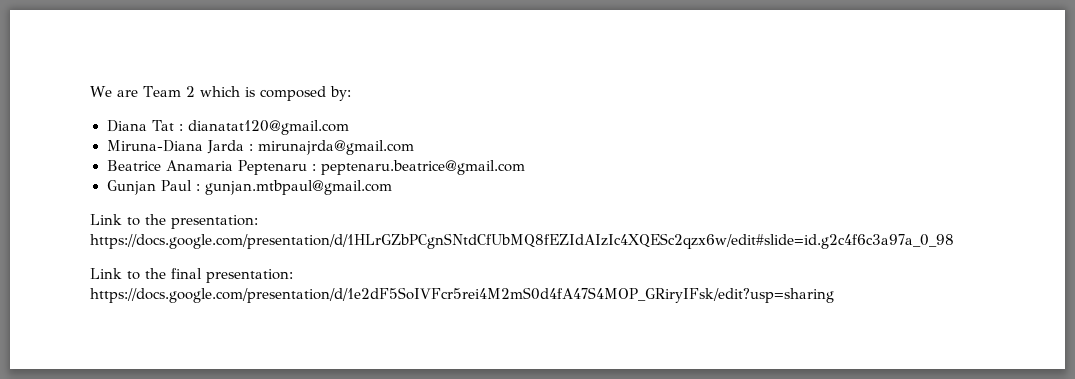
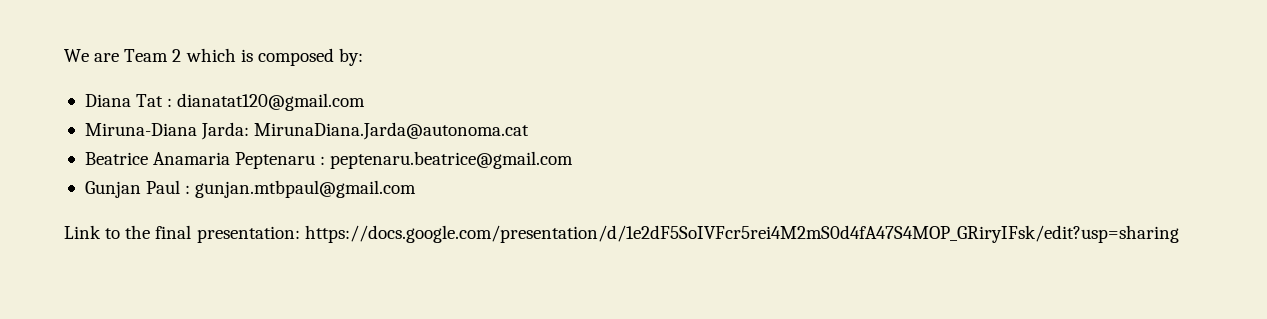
- Miruna-Diana Jarda : mirunajrda@gmail.com
+ Miruna-Diana Jarda: MirunaDiana.Jarda@autonoma.cat
- Link to the presentation: https://docs.google.com/presentation/d/1HLrGZbPCgnSNtdCfUbMQ8fEZIdAIzIc4XQESc2qzx6w/edit#slide=id.g2c4f6c3a97a_0_98

